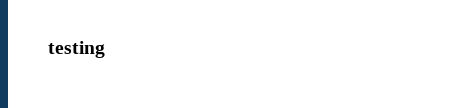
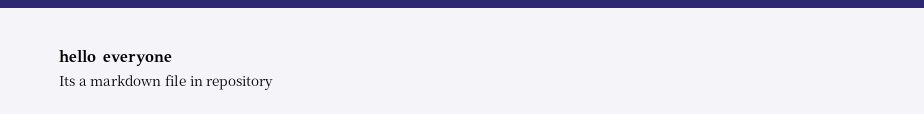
- testing
+ hello everyone
+ Its a markdown file in repository

